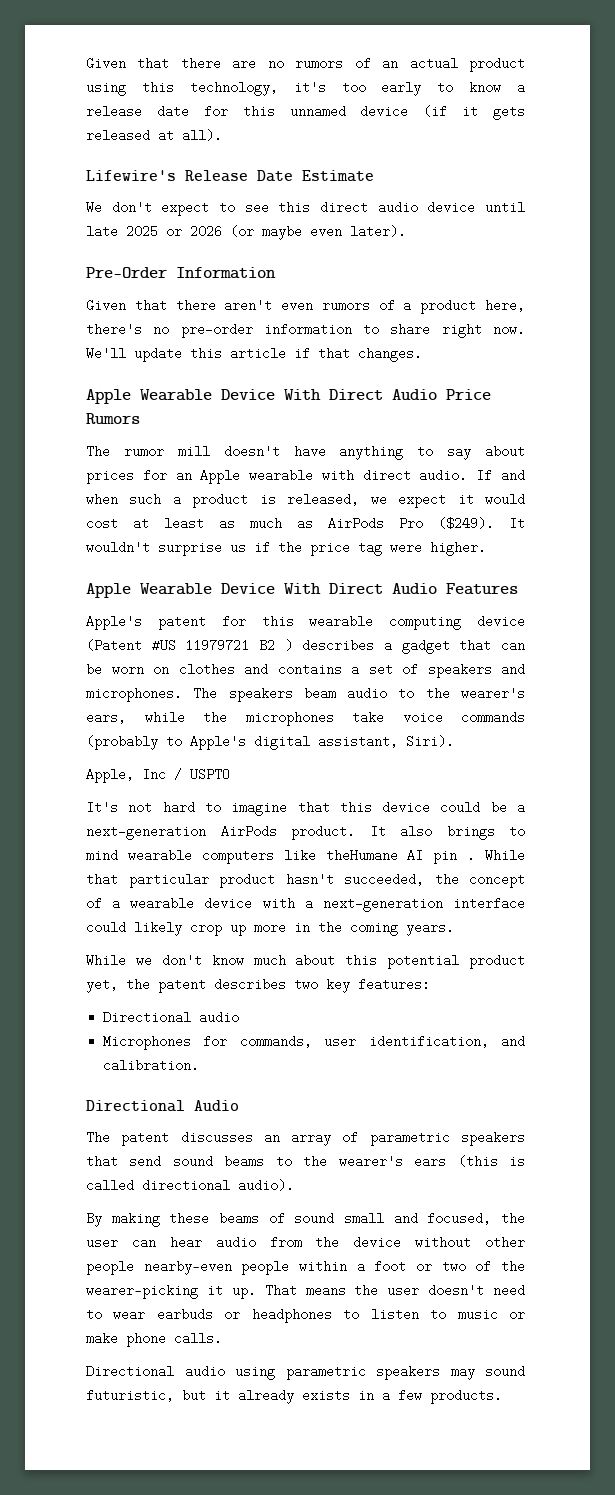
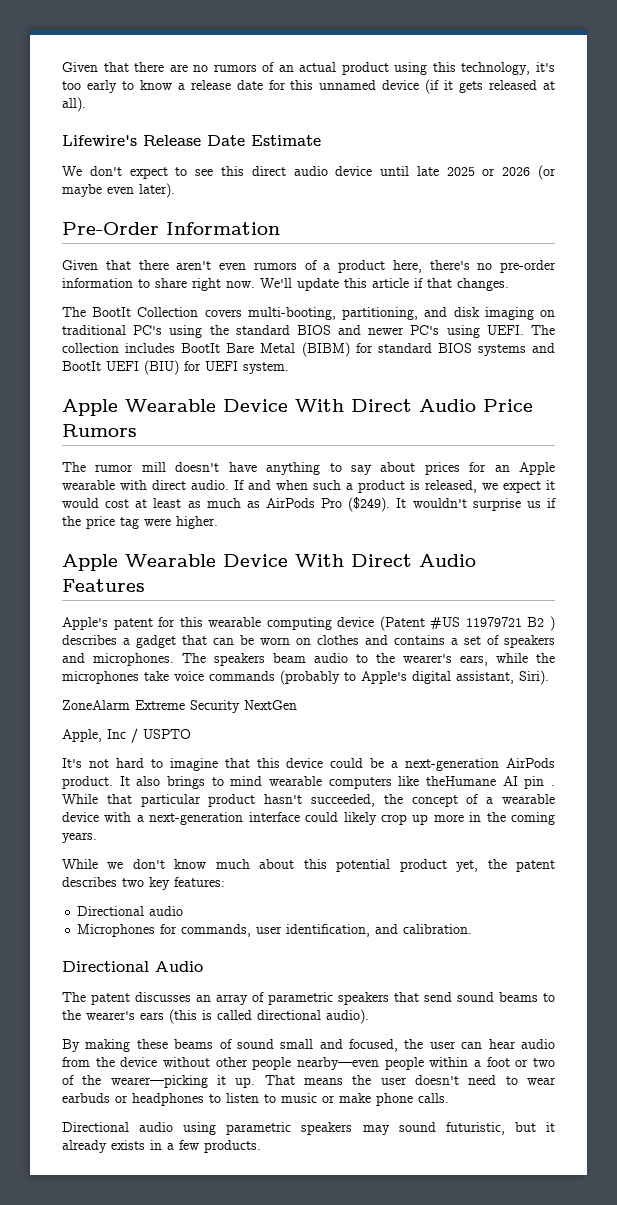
+ The BootIt Collection covers multi-booting, partitioning, and disk imaging on traditional PC's using the standard BIOS and newer PC's using UEFI. The collection includes BootIt Bare Metal (BIBM) for standard BIOS systems and BootIt UEFI (BIU) for UEFI system.
+ ZoneAlarm Extreme Security NextGen

